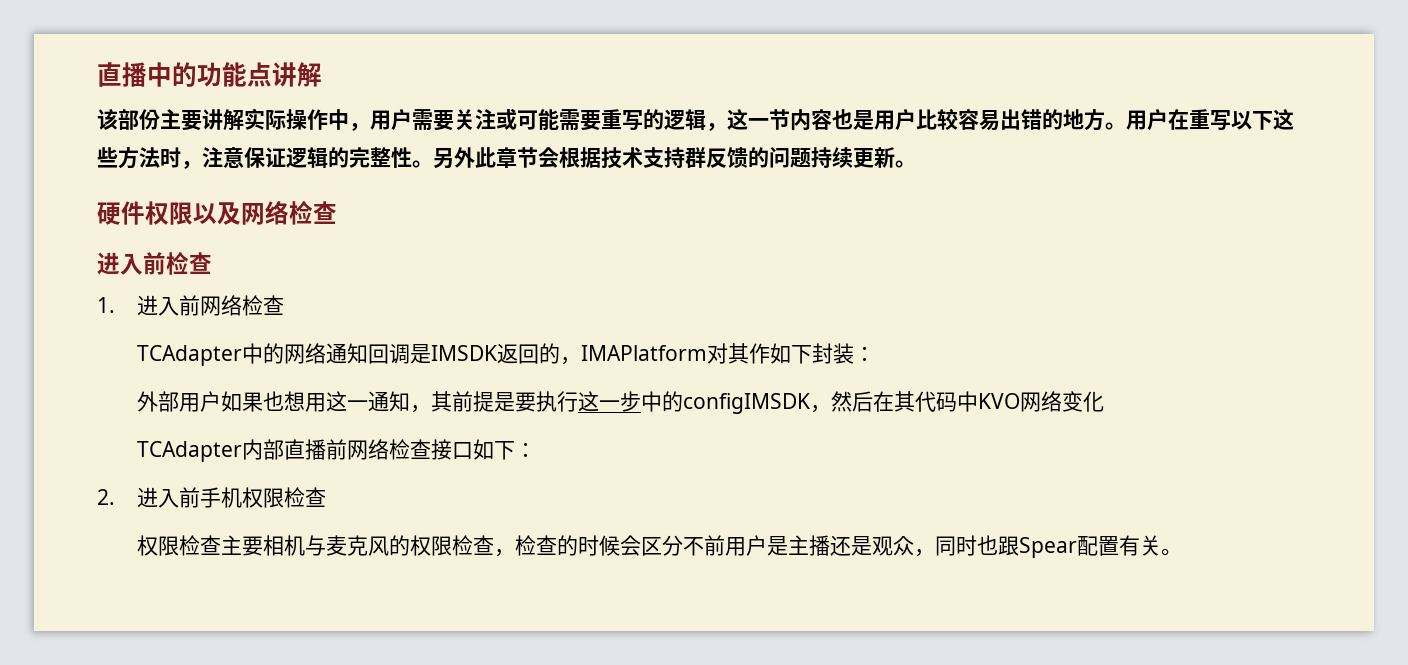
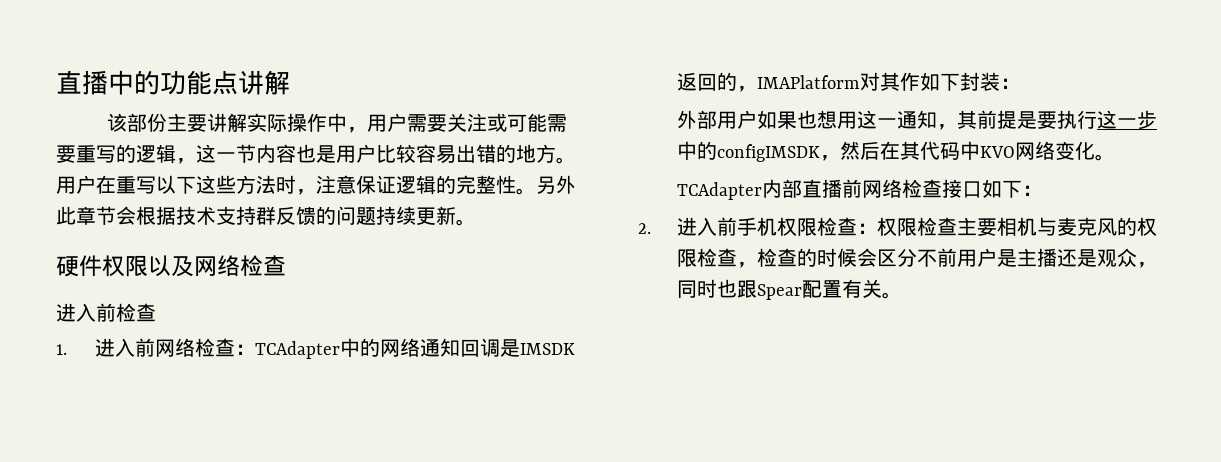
- 1.进入前网络检查
- TCAdapter中的网络通知回调是IMSDK返回的，IMAPlatform对其作如下封装：
+ 1.进入前网络检查：TCAdapter中的网络通知回调是IMSDK返回的，IMAPlatform对其作如下封装：
- 外部用户如果也想用这一通知，其前提是要执行这一步中的configIMSDK，然后在其代码中KVO网络变化
+ 外部用户如果也想用这一通知，其前提是要执行这一步中的configIMSDK，然后在其代码中KVO网络变化。
- 2.进入前手机权限检查
- 权限检查主要相机与麦克风的权限检查，检查的时候会区分不前用户是主播还是观众，同时也跟Spear配置有关。
+ 2.进入前手机权限检查：权限检查主要相机与麦克风的权限检查，检查的时候会区分不前用户是主播还是观众，同时也跟Spear配置有关。

